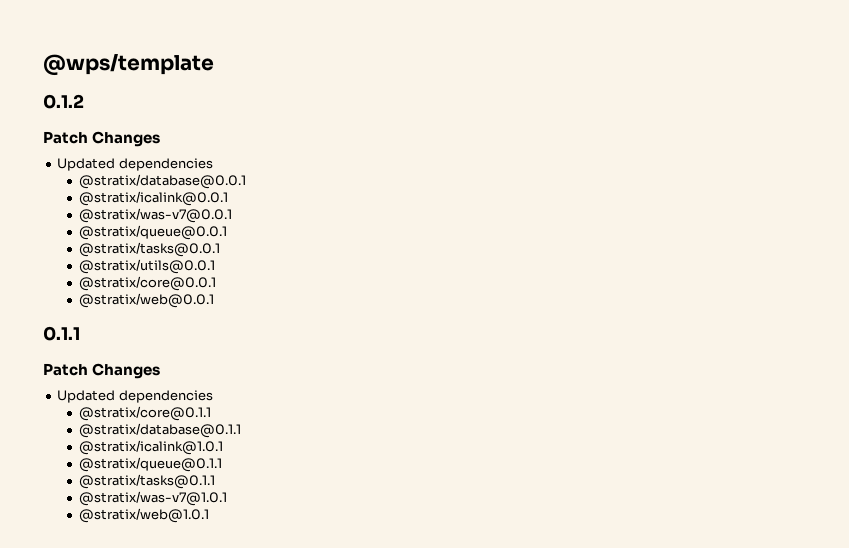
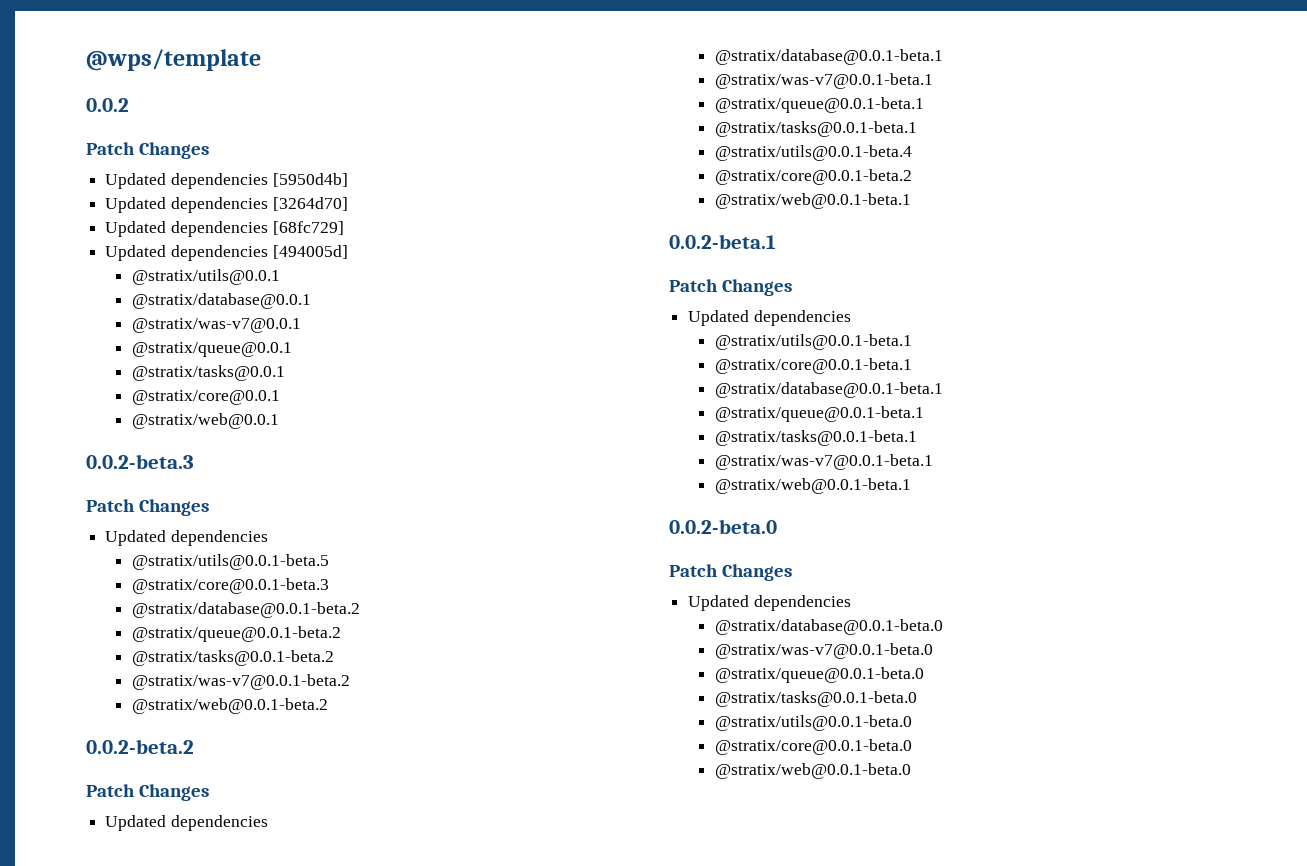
- 0.1.2
+ 0.0.2
  Patch Changes
- Updated dependencies
+ Updated dependencies [5950d4b]
+ Updated dependencies [3264d70]
+ Updated dependencies [68fc729]
+ Updated dependencies [494005d]
+ @stratix/utils@0.0.1
  @stratix/database@0.0.1
- @stratix/icalink@0.0.1
  @stratix/was-v7@0.0.1
  @stratix/queue@0.0.1
  @stratix/tasks@0.0.1
- @stratix/utils@0.0.1
  @stratix/core@0.0.1
  @stratix/web@0.0.1
- 0.1.1
+ 0.0.2-beta.3
  Patch Changes
  Updated dependencies
- @stratix/core@0.1.1
- @stratix/database@0.1.1
- @stratix/icalink@1.0.1
- @stratix/queue@0.1.1
- @stratix/tasks@0.1.1
- @stratix/was-v7@1.0.1
- @stratix/web@1.0.1
+ @stratix/utils@0.0.1-beta.5
+ @stratix/core@0.0.1-beta.3
+ @stratix/database@0.0.1-beta.2
+ @stratix/queue@0.0.1-beta.2
+ @stratix/tasks@0.0.1-beta.2
+ @stratix/was-v7@0.0.1-beta.2
+ @stratix/web@0.0.1-beta.2
+ 0.0.2-beta.2
+ Patch Changes
+ Updated dependencies
+ @stratix/database@0.0.1-beta.1
+ @stratix/was-v7@0.0.1-beta.1
+ @stratix/queue@0.0.1-beta.1
+ @stratix/tasks@0.0.1-beta.1
+ @stratix/utils@0.0.1-beta.4
+ @stratix/core@0.0.1-beta.2
+ @stratix/web@0.0.1-beta.1
+ 0.0.2-beta.1
+ Patch Changes
+ Updated dependencies
+ @stratix/utils@0.0.1-beta.1
+ @stratix/core@0.0.1-beta.1
+ @stratix/database@0.0.1-beta.1
+ @stratix/queue@0.0.1-beta.1
+ @stratix/tasks@0.0.1-beta.1
+ @stratix/was-v7@0.0.1-beta.1
+ @stratix/web@0.0.1-beta.1
+ 0.0.2-beta.0
+ Patch Changes
+ Updated dependencies
+ @stratix/database@0.0.1-beta.0
+ @stratix/was-v7@0.0.1-beta.0
+ @stratix/queue@0.0.1-beta.0
+ @stratix/tasks@0.0.1-beta.0
+ @stratix/utils@0.0.1-beta.0
+ @stratix/core@0.0.1-beta.0
+ @stratix/web@0.0.1-beta.0

